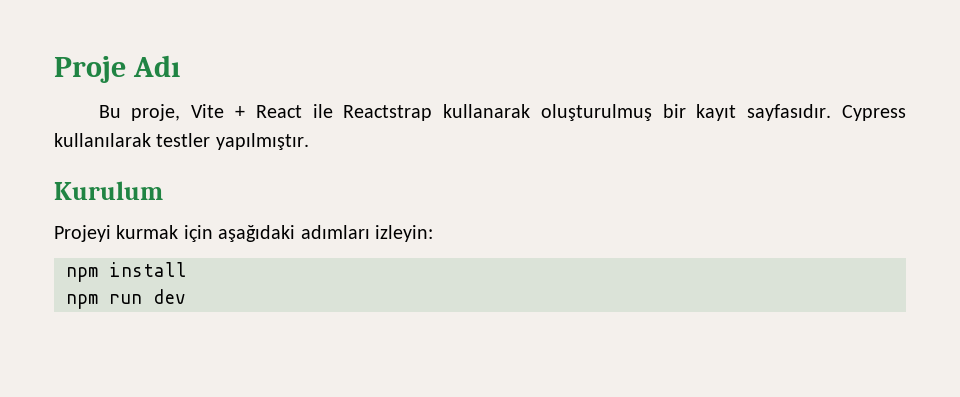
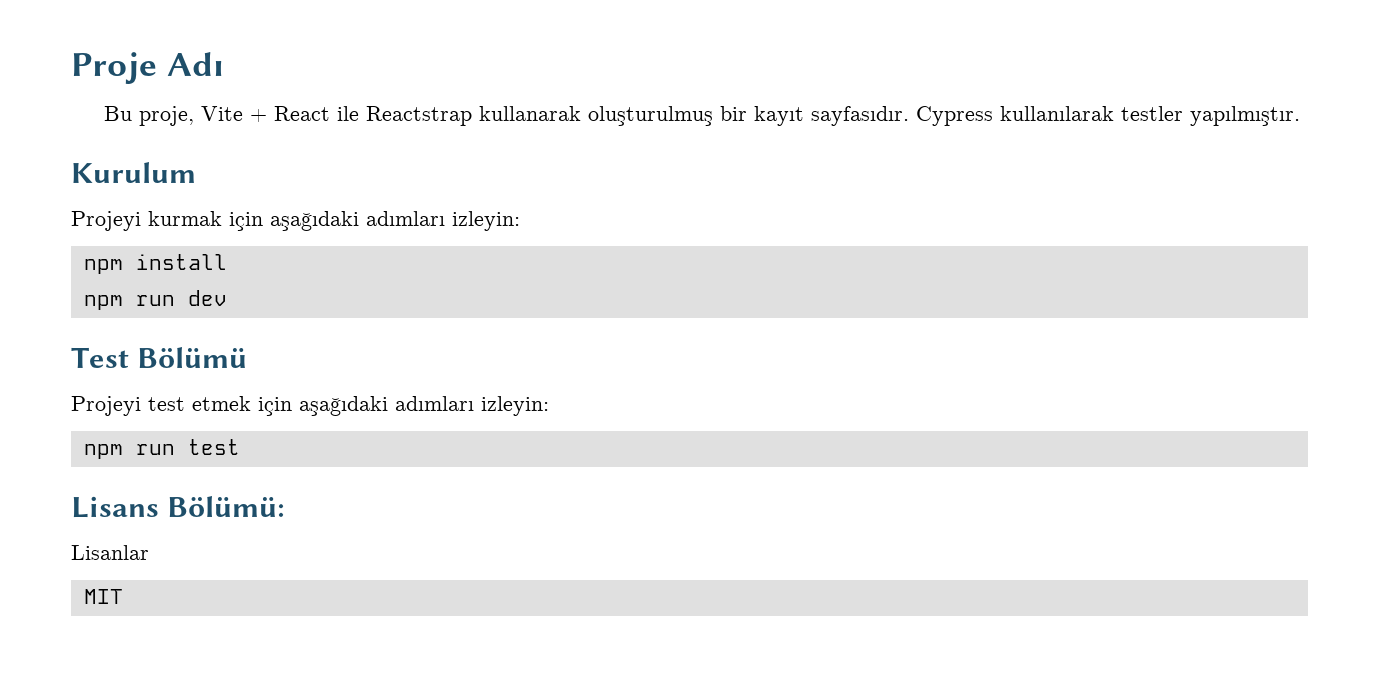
+ Test Bölümü
+ Projeyi test etmek için aşağıdaki adımları izleyin:
+ npm run test
+ Lisans Bölümü:
+ Lisanlar
+ MIT

